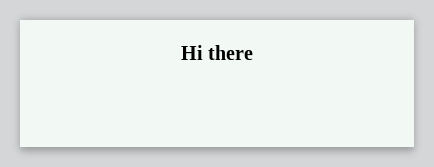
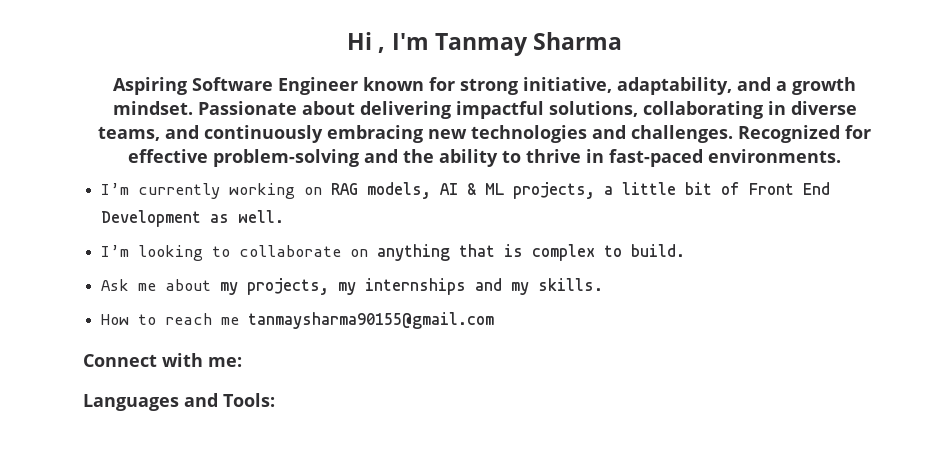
- Hi there
+ Hi , I'm Tanmay Sharma
+ Aspiring Software Engineer known for strong initiative, adaptability, and a growth mindset. Passionate about delivering impactful solutions, collaborating in diverse teams, and continuously embracing new technologies and challenges. Recognized for effective problem-solving and the ability to thrive in fast-paced environments.
+ I’m currently working on RAG models, AI & ML projects, a little bit of Front End Development as well.
+ I’m looking to collaborate on anything that is complex to build.
+ Ask me about my projects, my internships and my skills.
+ How to reach me tanmaysharma90155@gmail.com
+ Connect with me:
+ Languages and Tools:

